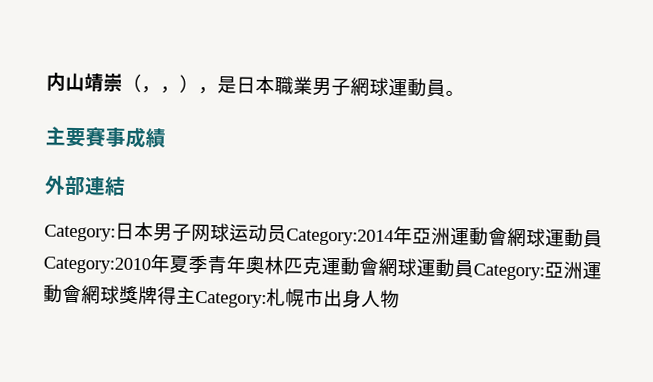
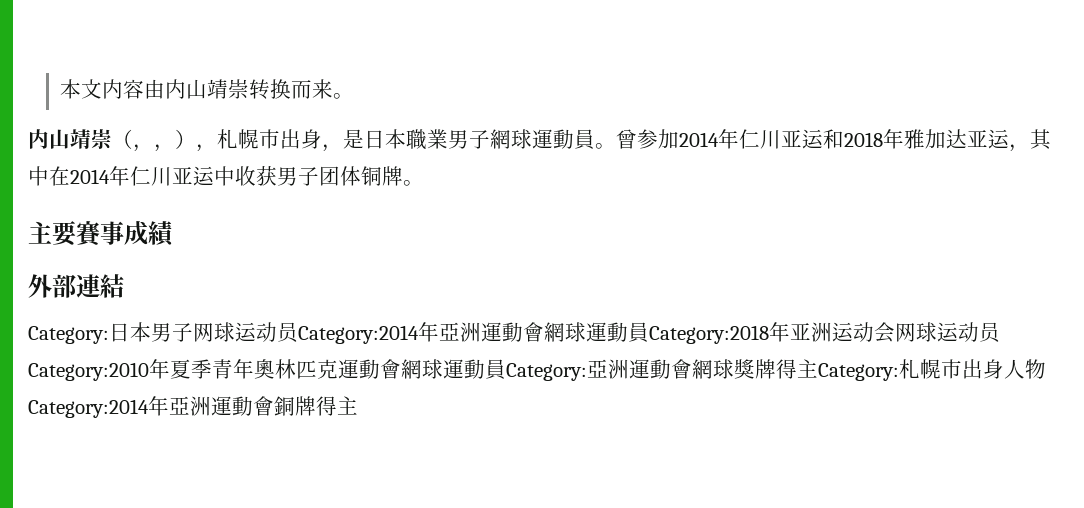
+ 本文内容由内山靖崇转换而来。
- 内山靖崇（，，），是日本職業男子網球運動員。
+ 内山靖崇（，，），札幌市出身，是日本職業男子網球運動員。曾参加2014年仁川亚运和2018年雅加达亚运，其中在2014年仁川亚运中收获男子团体铜牌。
- Category:日本男子网球运动员Category:2014年亞洲運動會網球運動員Category:2010年夏季青年奧林匹克運動會網球運動員Category:亞洲運動會網球獎牌得主Category:札幌市出身人物
+ Category:日本男子网球运动员Category:2014年亞洲運動會網球運動員Category:2018年亚洲运动会网球运动员Category:2010年夏季青年奧林匹克運動會網球運動員Category:亞洲運動會網球獎牌得主Category:札幌市出身人物Category:2014年亞洲運動會銅牌得主

